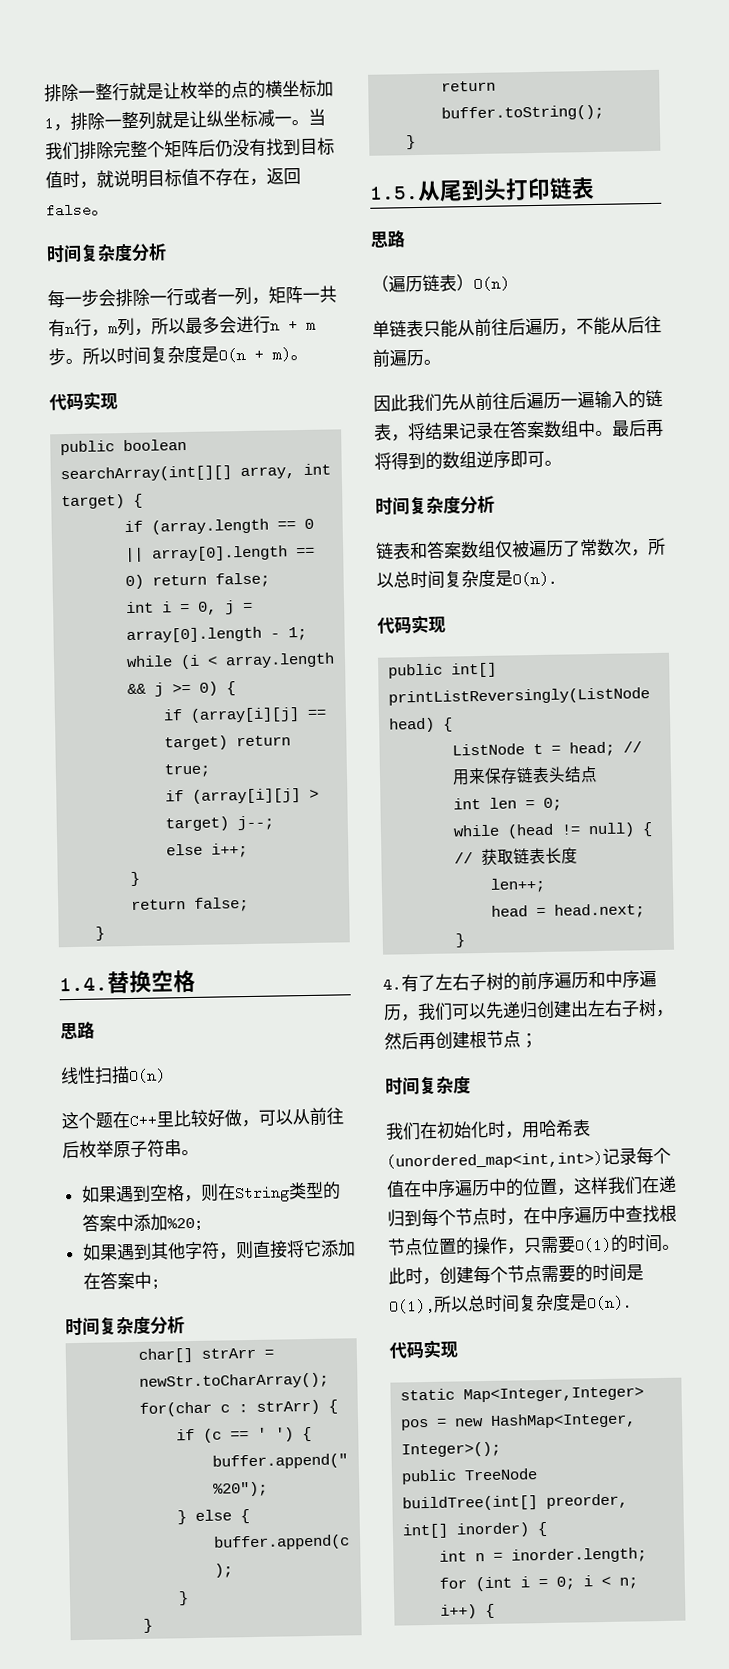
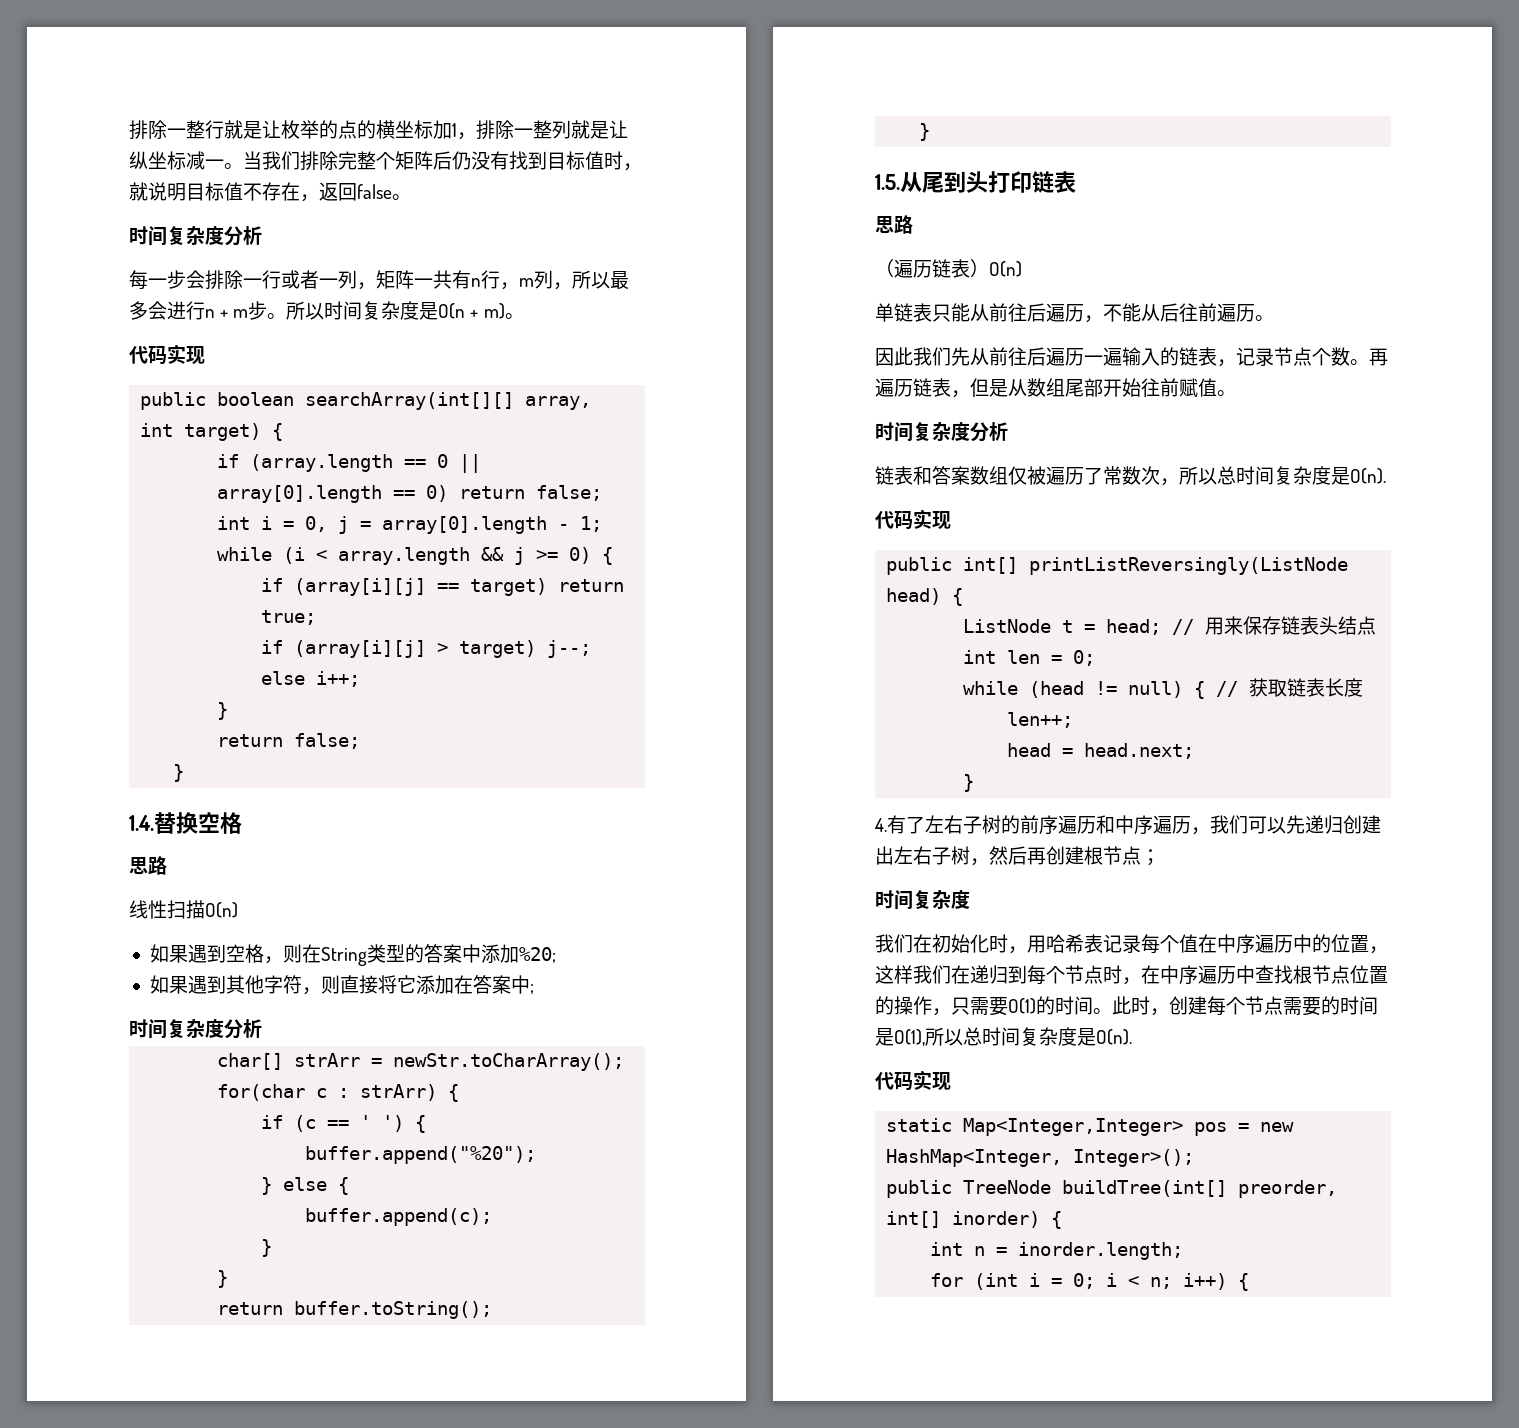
- 这个题在C++里比较好做，可以从前往后枚举原子符串。
- 因此我们先从前往后遍历一遍输入的链表，将结果记录在答案数组中。最后再将得到的数组逆序即可。
+ 因此我们先从前往后遍历一遍输入的链表，记录节点个数。再遍历链表，但是从数组尾部开始往前赋值。
- 我们在初始化时，用哈希表(unordered_map<int,int>)记录每个值在中序遍历中的位置，这样我们在递归到每个节点时，在中序遍历中查找根节点位置的操作，只需要O(1)的时间。
+ 我们在初始化时，用哈希表记录每个值在中序遍历中的位置，这样我们在递归到每个节点时，在中序遍历中查找根节点位置的操作，只需要O(1)的时间。

